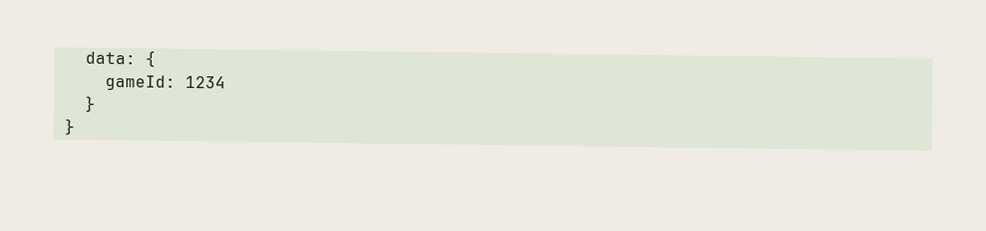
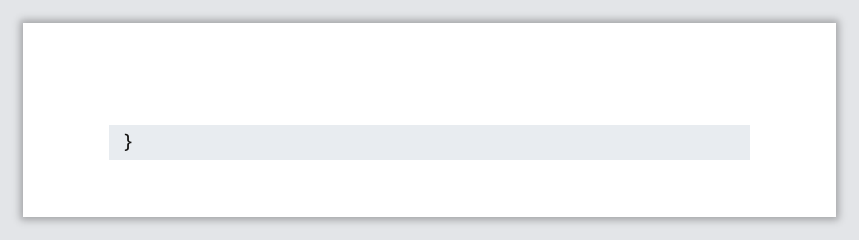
- data: {
- gameId: 1234
- }

